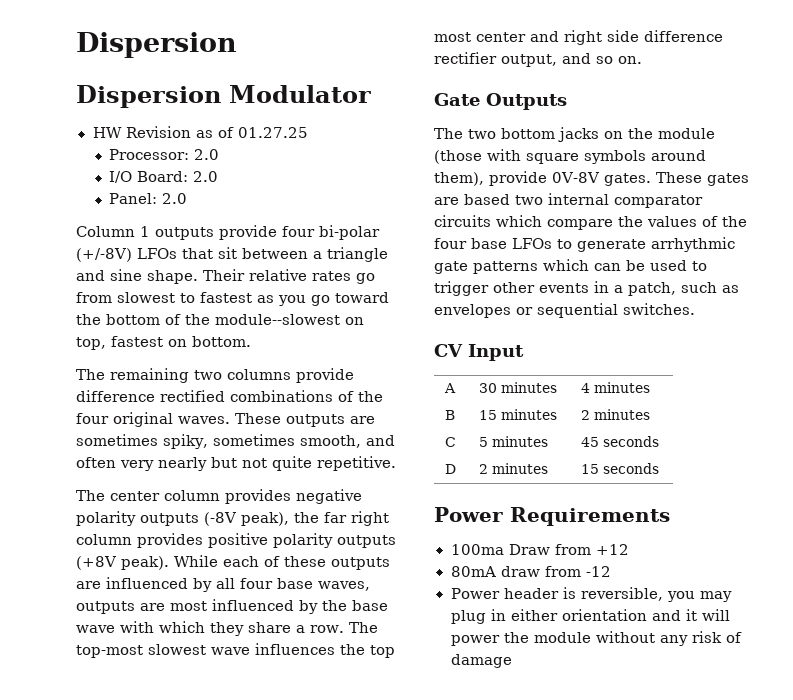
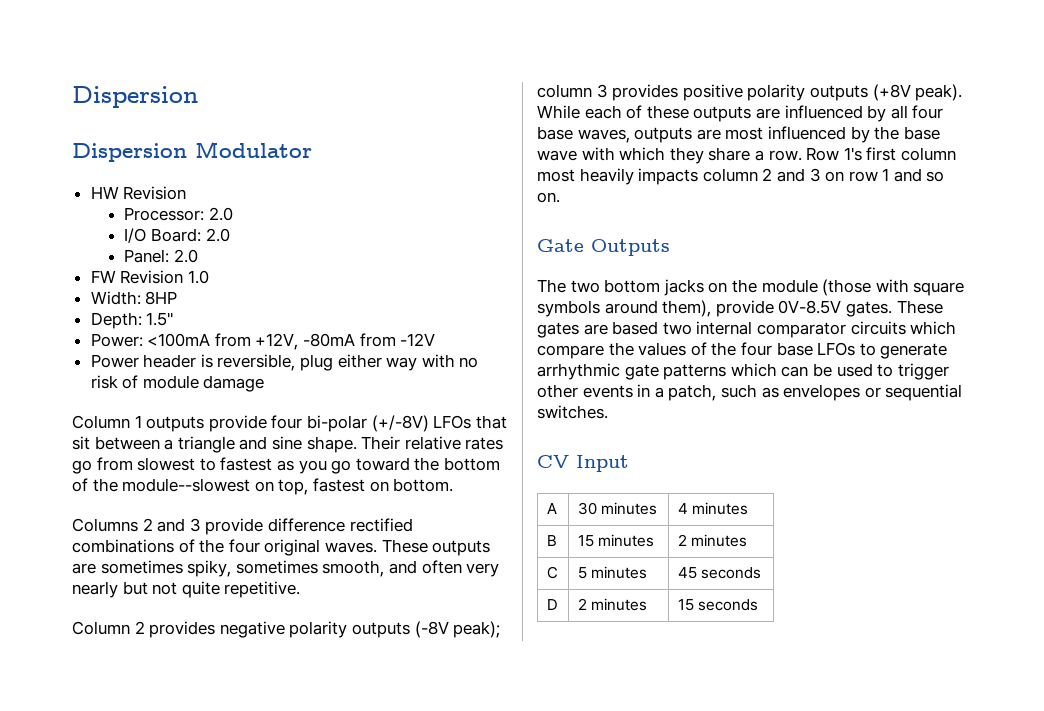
- HW Revision as of 01.27.25
+ HW Revision
+ FW Revision 1.0
+ Width: 8HP
+ Depth: 1.5"
+ Power: <100mA from +12V, -80mA from -12V
+ Power header is reversible, plug either way with no risk of module damage
- The remaining two columns provide difference rectified combinations of the four original waves.
+ Columns 2 and 3 provide difference rectified combinations of the four original waves.
- The center column provides negative polarity outputs (-8V peak), the far right column provides positive polarity outputs (+8V peak).
+ Column 2 provides negative polarity outputs (-8V peak); column 3 provides positive polarity outputs (+8V peak).
- The top-most slowest wave influences the top most center and right side difference rectifier output, and so on.
+ Row 1's first column most heavily impacts column 2 and 3 on row 1 and so on.
- The two bottom jacks on the module (those with square symbols around them), provide 0V-8V gates.
+ The two bottom jacks on the module (those with square symbols around them), provide 0V-8.5V gates.
- Power Requirements
- 100ma Draw from +12
- 80mA draw from -12
- Power header is reversible, you may plug in either orientation and it will power the module without any risk of damage

